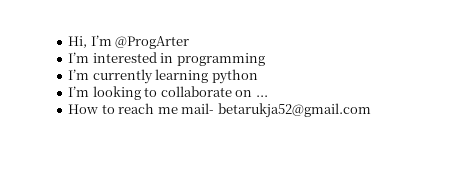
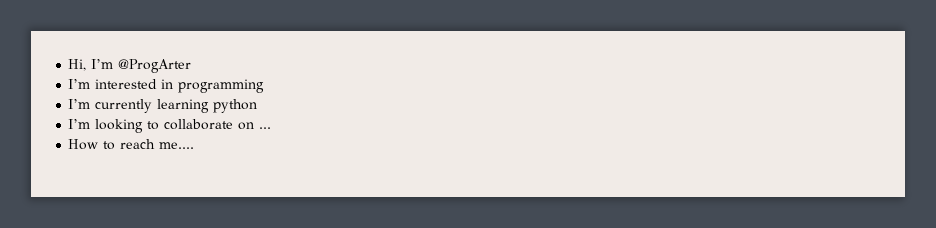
- How to reach me mail- betarukja52@gmail.com
+ How to reach me....

